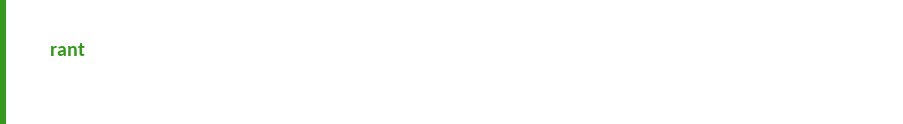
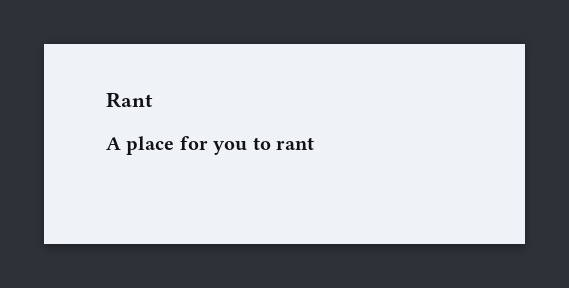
- rant
+ Rant
+ A place for you to rant

